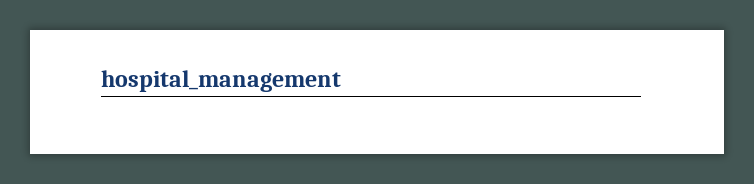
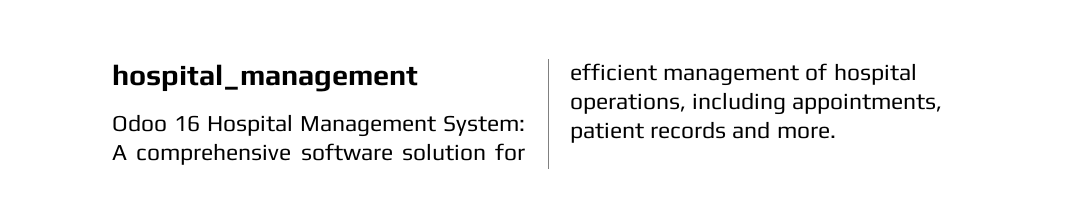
+ Odoo 16 Hospital Management System: A comprehensive software solution for efficient management of hospital operations, including appointments, patient records and more.

